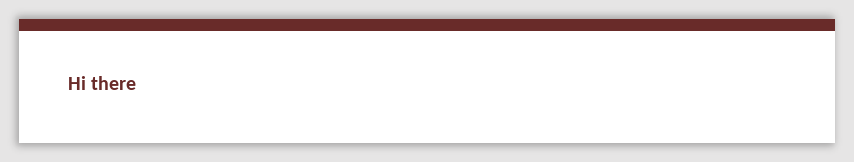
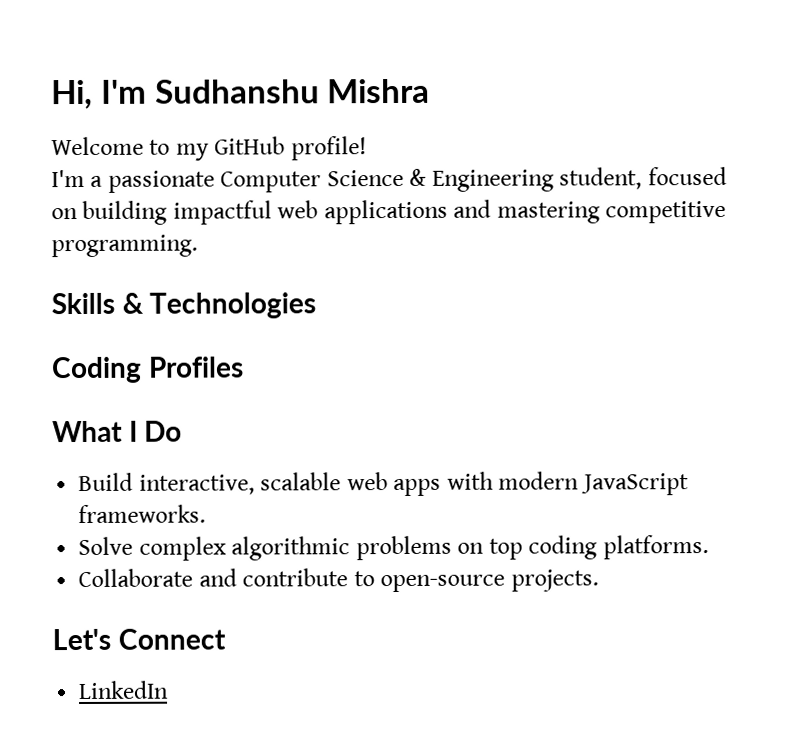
- Hi there
+ Hi, I'm Sudhanshu Mishra
+ Welcome to my GitHub profile!
+ I'm a passionate Computer Science & Engineering student, focused on building impactful web applications and mastering competitive programming.
+ Skills & Technologies
+ Coding Profiles
+ What I Do
+ Build interactive, scalable web apps with modern JavaScript frameworks.
+ Solve complex algorithmic problems on top coding platforms.
+ Collaborate and contribute to open-source projects.
+ Let's Connect
+ LinkedIn

